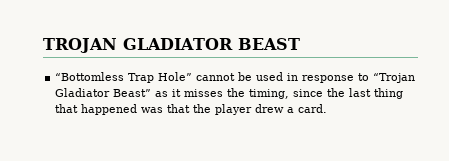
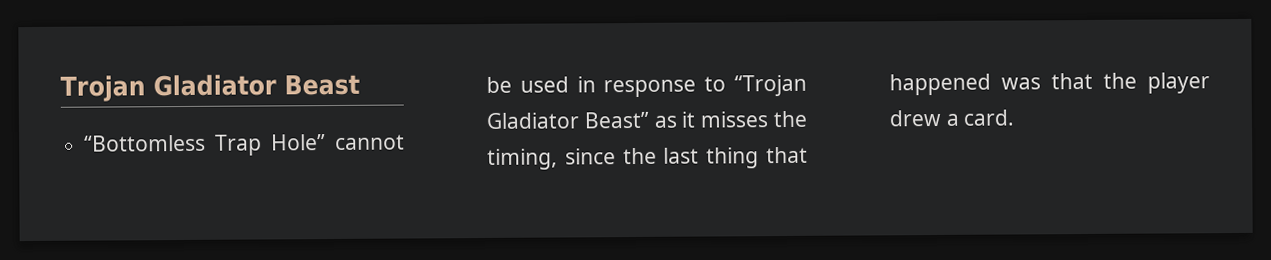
- TROJAN GLADIATOR BEAST
+ Trojan Gladiator Beast

